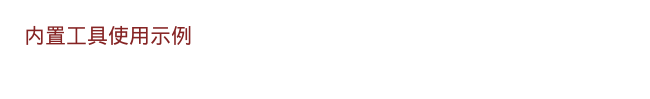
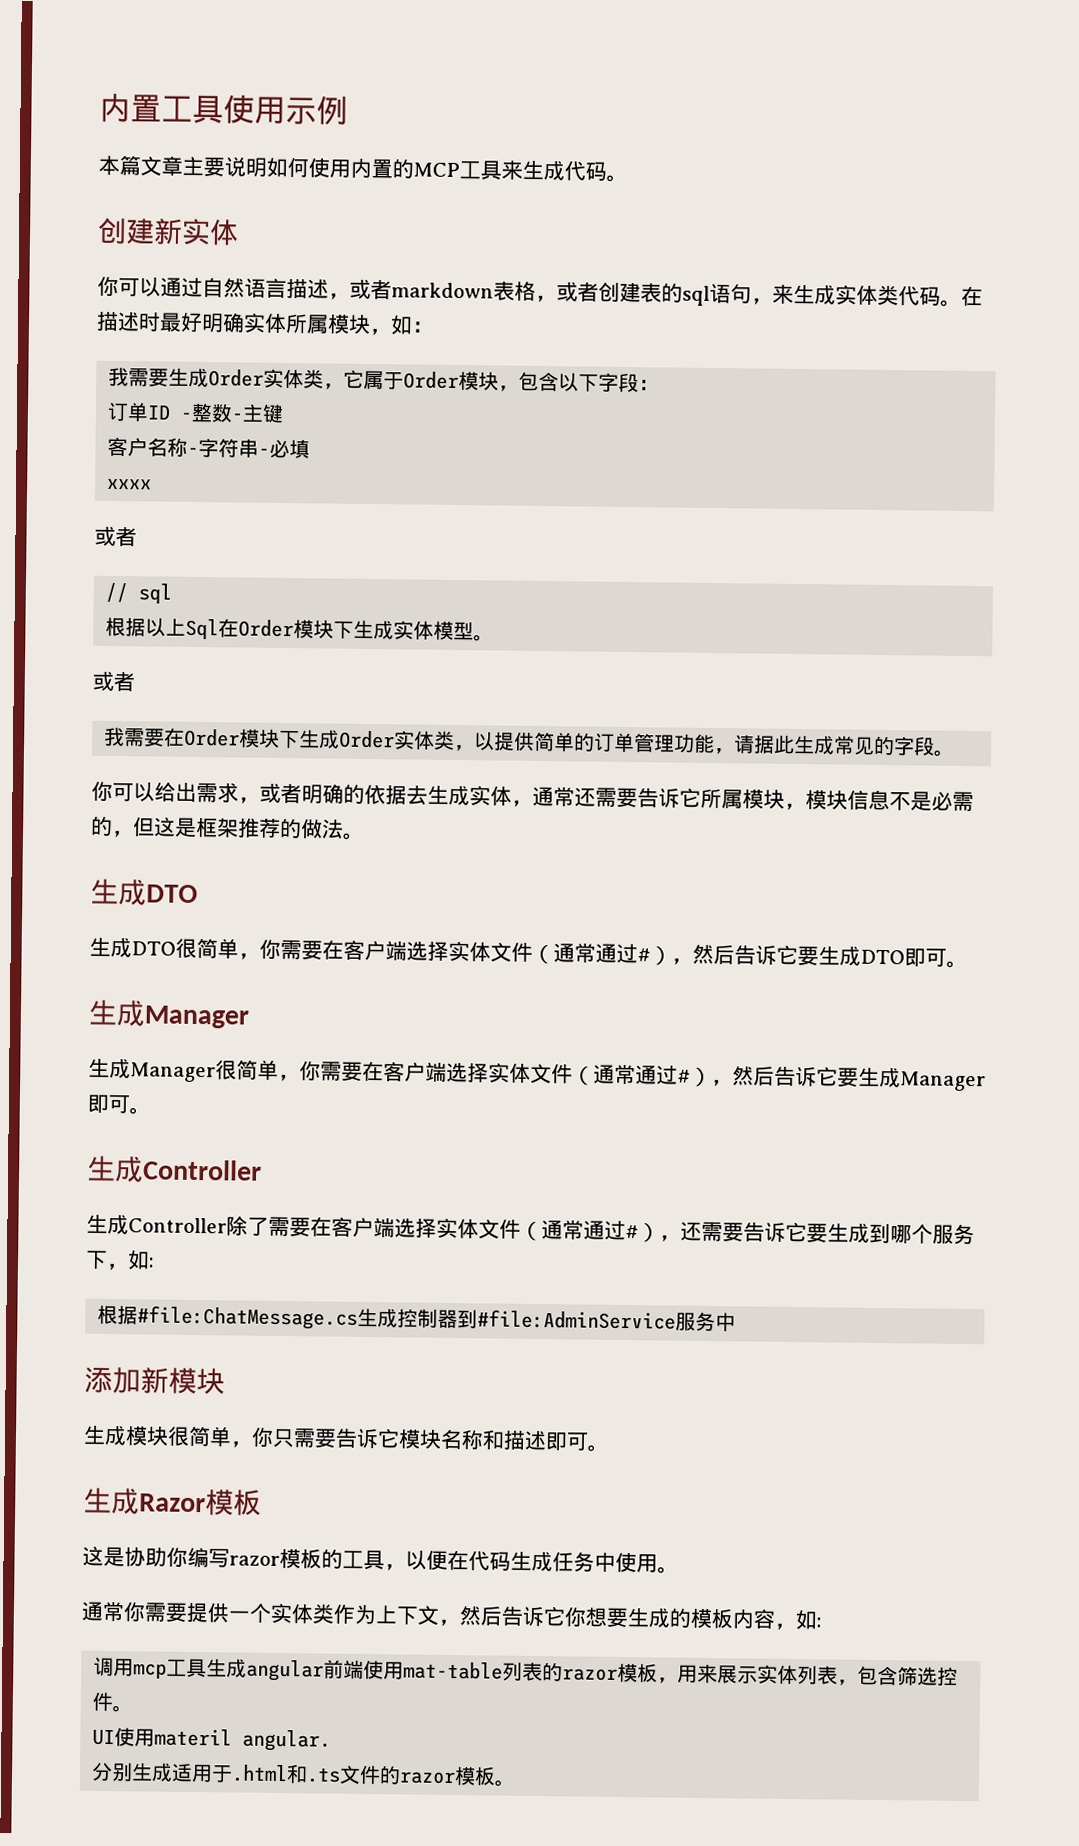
+ 本篇文章主要说明如何使用内置的MCP工具来生成代码。
+ 创建新实体
+ 你可以通过自然语言描述，或者markdown表格，或者创建表的sql语句，来生成实体类代码。在描述时最好明确实体所属模块，如：
+ 我需要生成Order实体类，它属于Order模块，包含以下字段：
+ 订单ID -整数-主键
+ 客户名称-字符串-必填
+ xxxx
+ 或者
+ // sql
+ 根据以上Sql在Order模块下生成实体模型。
+ 或者
+ 我需要在Order模块下生成Order实体类，以提供简单的订单管理功能，请据此生成常见的字段。
+ 你可以给出需求，或者明确的依据去生成实体，通常还需要告诉它所属模块，模块信息不是必需的，但这是框架推荐的做法。
+ 生成DTO
+ 生成DTO很简单，你需要在客户端选择实体文件（通常通过#），然后告诉它要生成DTO即可。
+ 生成Manager
+ 生成Manager很简单，你需要在客户端选择实体文件（通常通过#），然后告诉它要生成Manager即可。
+ 生成Controller
+ 生成Controller除了需要在客户端选择实体文件（通常通过#），还需要告诉它要生成到哪个服务下，如:
+ 根据#file:ChatMessage.cs生成控制器到#file:AdminService服务中
+ 添加新模块
+ 生成模块很简单，你只需要告诉它模块名称和描述即可。
+ 生成Razor模板
+ 这是协助你编写razor模板的工具，以便在代码生成任务中使用。
+ 通常你需要提供一个实体类作为上下文，然后告诉它你想要生成的模板内容，如:
+ 调用mcp工具生成angular前端使用mat-table列表的razor模板，用来展示实体列表，包含筛选控件。
+ UI使用materil angular.
+ 分别生成适用于.html和.ts文件的razor模板。

